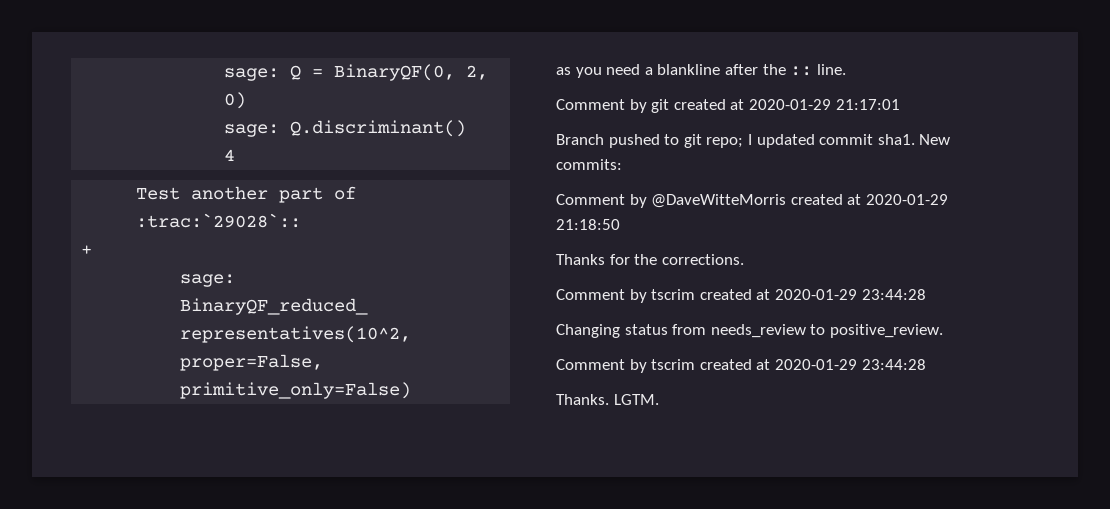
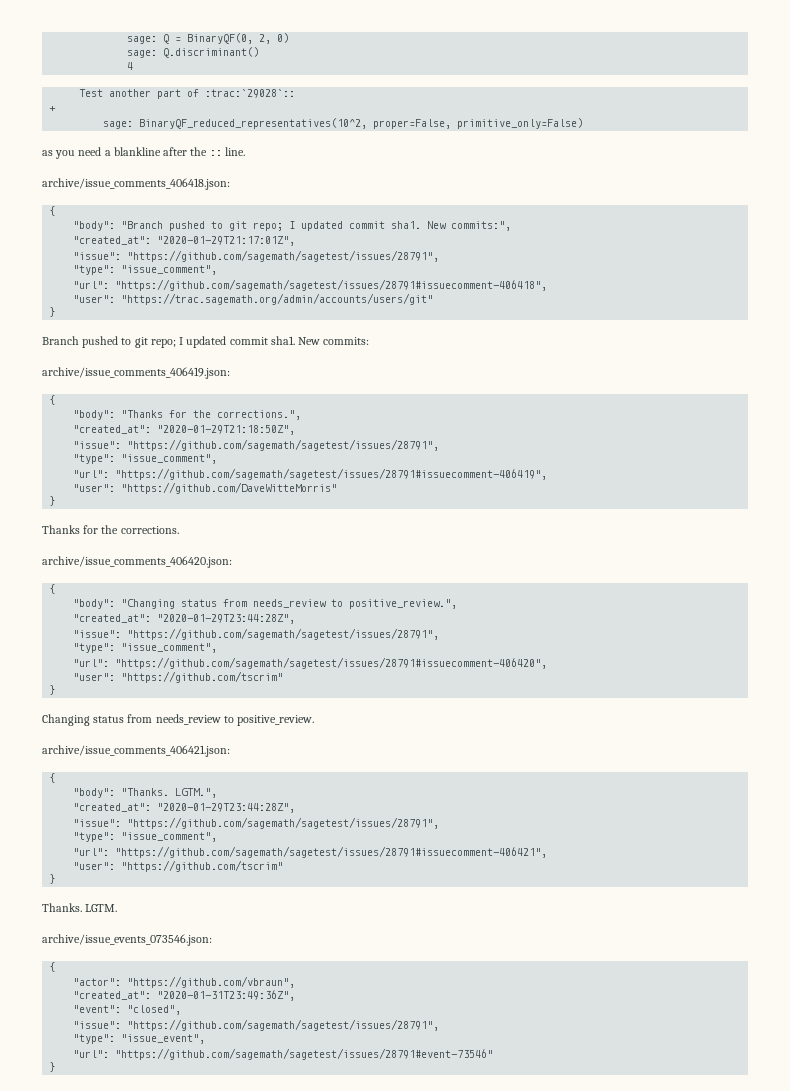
- Comment by git created at 2020-01-29 21:17:01
+ archive/issue_comments_406418.json:
+ {
+ "body": "Branch pushed to git repo; I updated commit sha1. New commits:",
+ "created_at": "2020-01-29T21:17:01Z",
+ "issue": "https://github.com/sagemath/sagetest/issues/28791",
+ "type": "issue_comment",
+ "url": "https://github.com/sagemath/sagetest/issues/28791#issuecomment-406418",
+ "user": "https://trac.sagemath.org/admin/accounts/users/git"
+ }
- Comment by @DaveWitteMorris created at 2020-01-29 21:18:50
+ archive/issue_comments_406419.json:
+ {
+ "body": "Thanks for the corrections.",
+ "created_at": "2020-01-29T21:18:50Z",
+ "issue": "https://github.com/sagemath/sagetest/issues/28791",
+ "type": "issue_comment",
+ "url": "https://github.com/sagemath/sagetest/issues/28791#issuecomment-406419",
+ "user": "https://github.com/DaveWitteMorris"
+ }
  Thanks for the corrections.
- Comment by tscrim created at 2020-01-29 23:44:28
+ archive/issue_comments_406420.json:
+ {
+ "body": "Changing status from needs_review to positive_review.",
+ "created_at": "2020-01-29T23:44:28Z",
+ "issue": "https://github.com/sagemath/sagetest/issues/28791",
+ "type": "issue_comment",
+ "url": "https://github.com/sagemath/sagetest/issues/28791#issuecomment-406420",
+ "user": "https://github.com/tscrim"
+ }
  Changing status from needs_review to positive_review.
- Comment by tscrim created at 2020-01-29 23:44:28
+ archive/issue_comments_406421.json:
+ {
+ "body": "Thanks. LGTM.",
+ "created_at": "2020-01-29T23:44:28Z",
+ "issue": "https://github.com/sagemath/sagetest/issues/28791",
+ "type": "issue_comment",
+ "url": "https://github.com/sagemath/sagetest/issues/28791#issuecomment-406421",
+ "user": "https://github.com/tscrim"
+ }
  Thanks. LGTM.
+ archive/issue_events_073546.json:
+ {
+ "actor": "https://github.com/vbraun",
+ "created_at": "2020-01-31T23:49:36Z",
+ "event": "closed",
+ "issue": "https://github.com/sagemath/sagetest/issues/28791",
+ "type": "issue_event",
+ "url": "https://github.com/sagemath/sagetest/issues/28791#event-73546"
+ }

